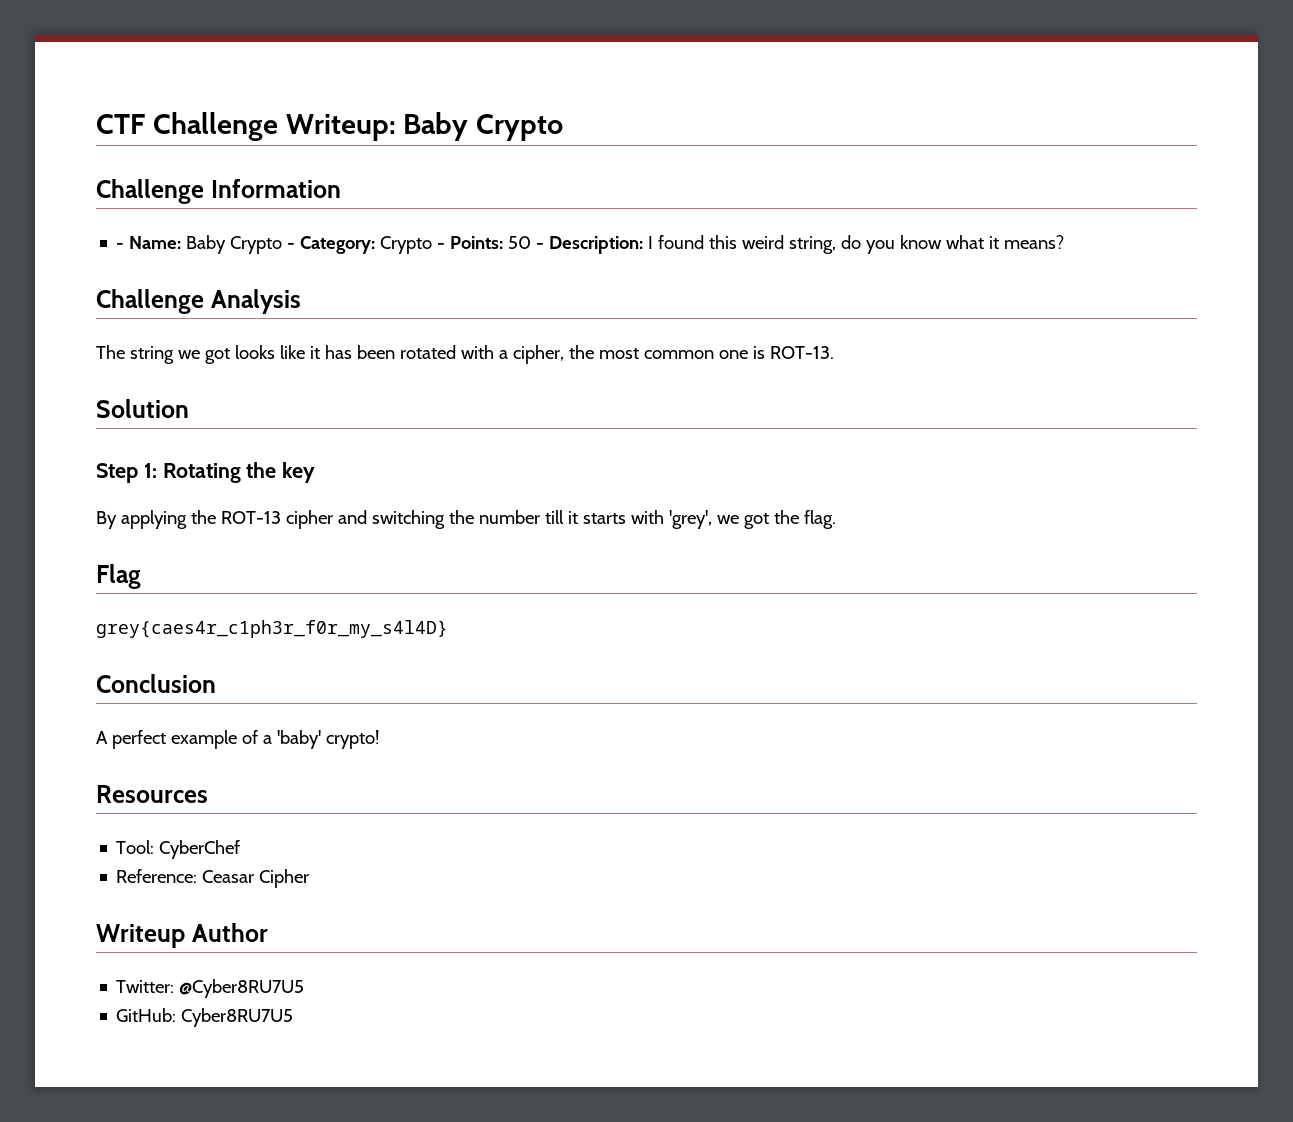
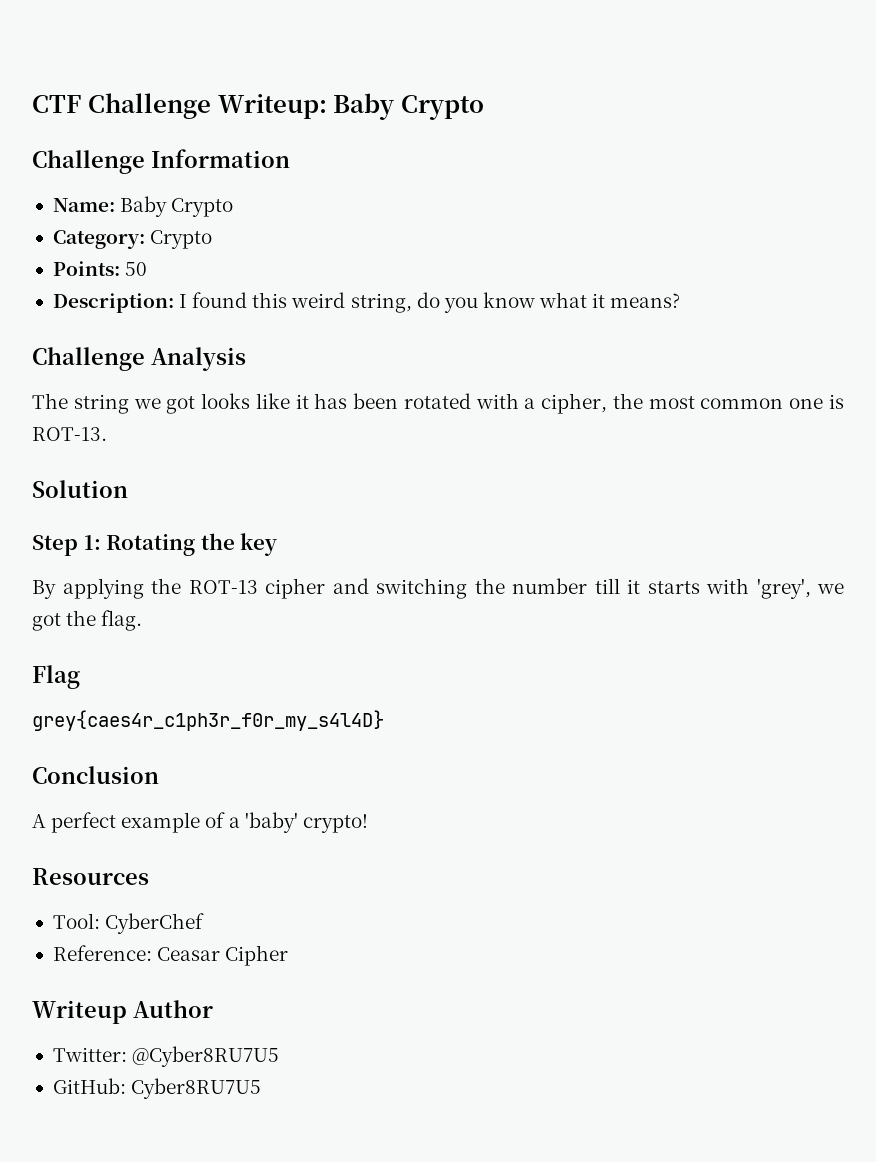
- - Name: Baby Crypto - Category: Crypto - Points: 50 - Description: I found this weird string, do you know what it means?
+ Name: Baby Crypto
+ Category: Crypto
+ Points: 50
+ Description: I found this weird string, do you know what it means?

